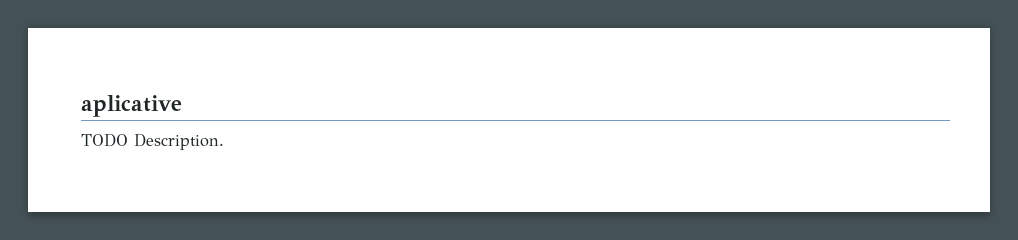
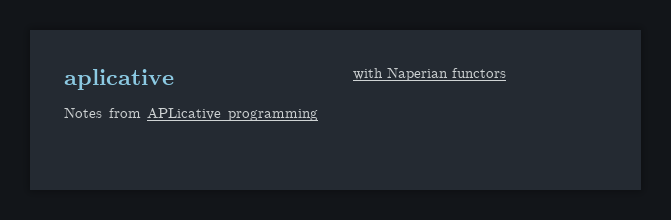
- TODO Description.
+ Notes from APLicative programming with Naperian functors

